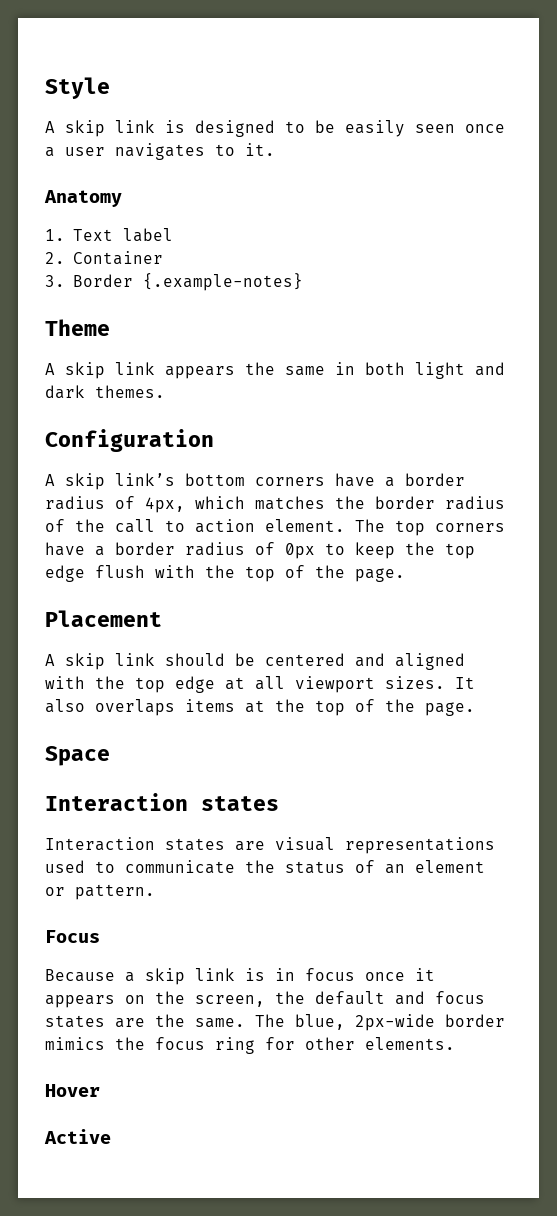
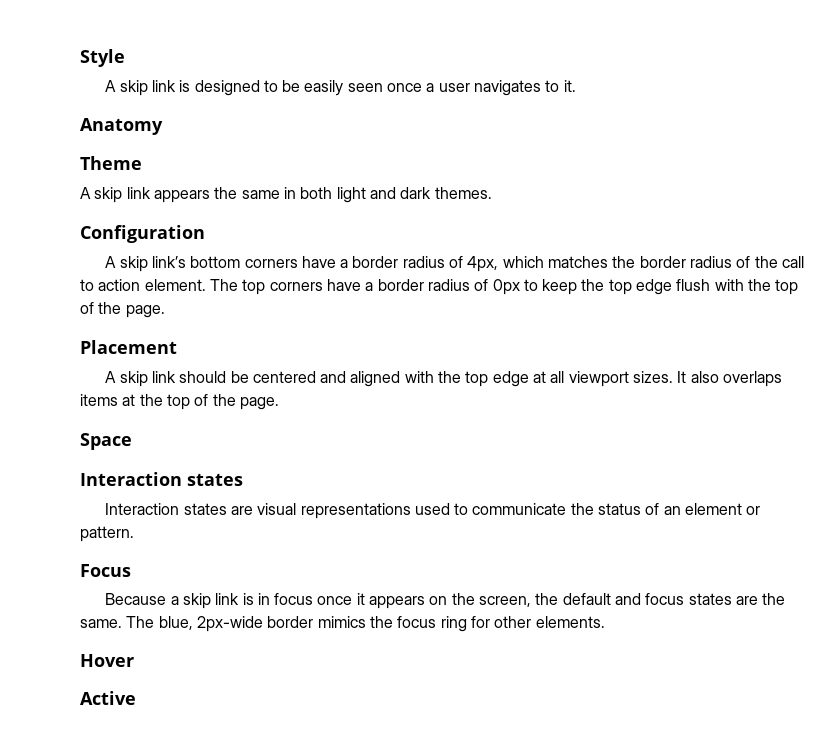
- 1. Text label
- 2. Container
- 3. Border {.example-notes}

